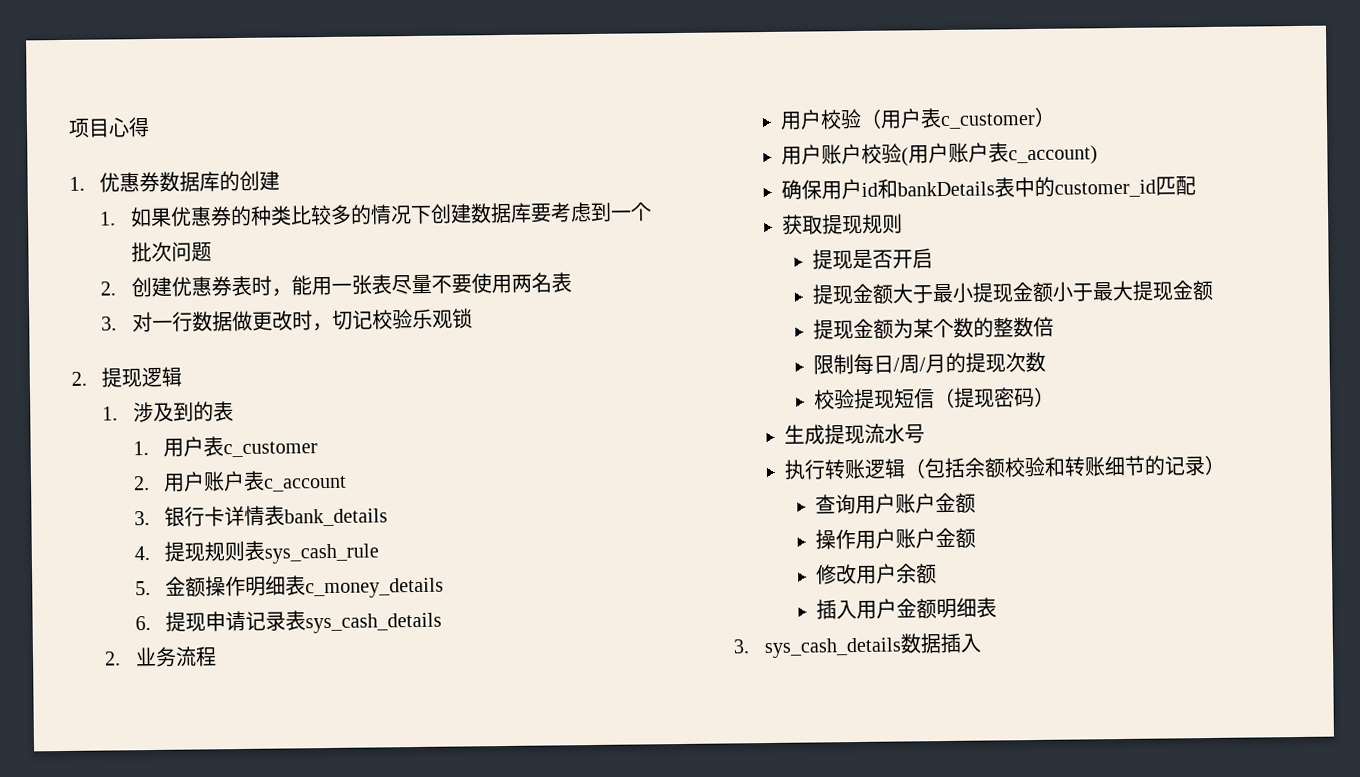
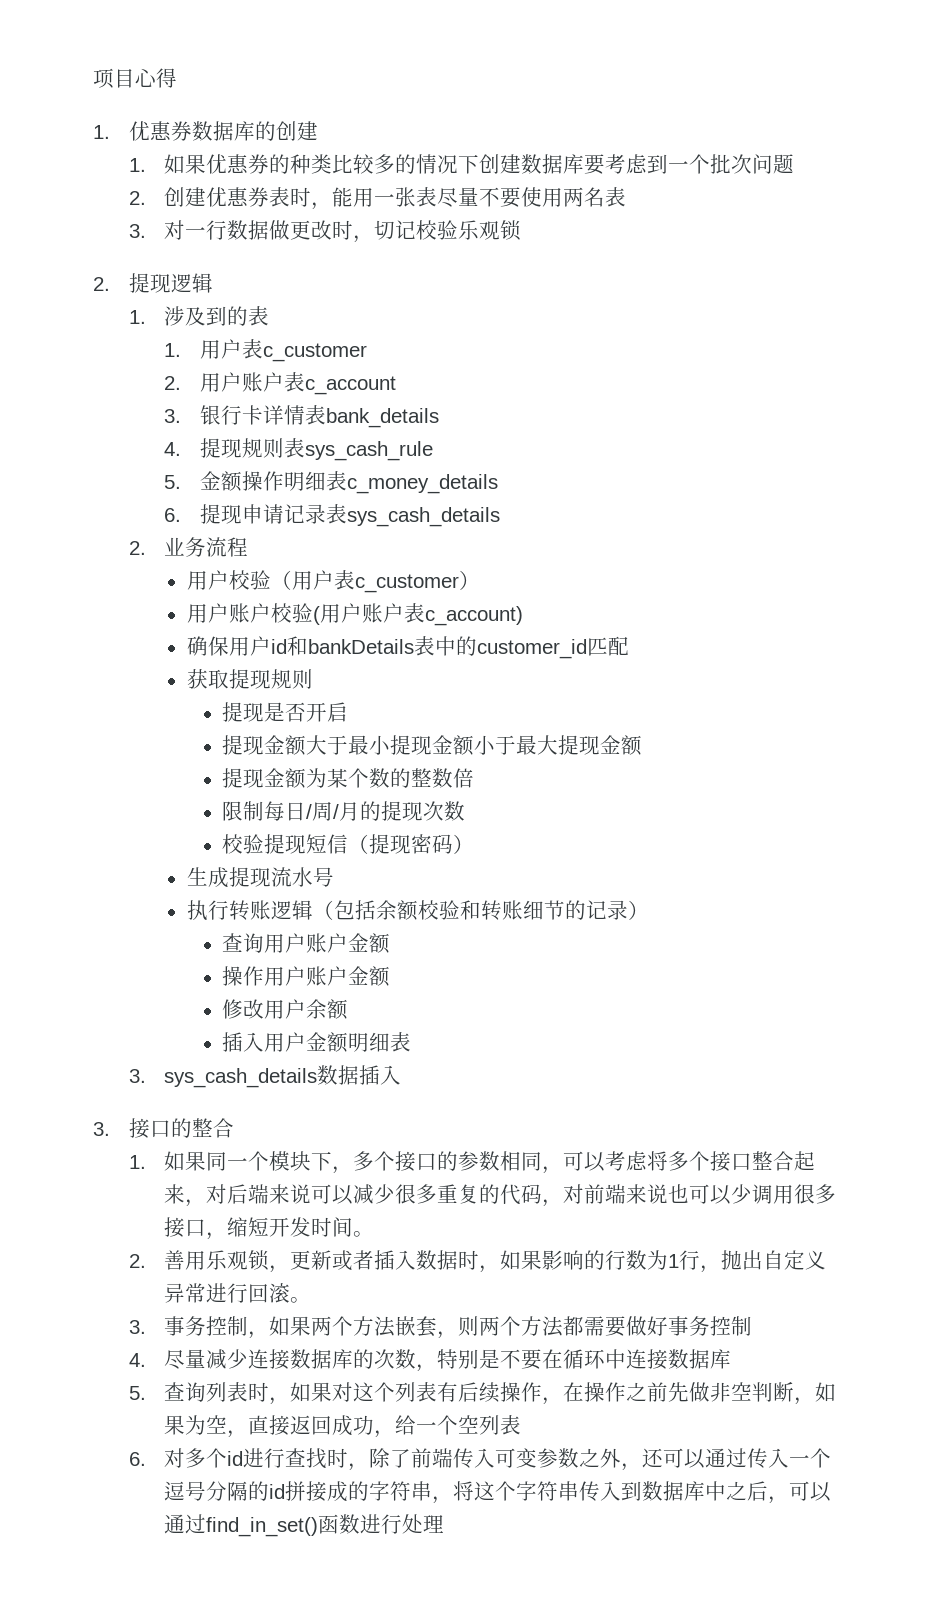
+ 3.接口的整合
+ 1.如果同一个模块下，多个接口的参数相同，可以考虑将多个接口整合起来，对后端来说可以减少很多重复的代码，对前端来说也可以少调用很多接口，缩短开发时间。
+ 2.善用乐观锁，更新或者插入数据时，如果影响的行数为1行，抛出自定义异常进行回滚。
+ 3.事务控制，如果两个方法嵌套，则两个方法都需要做好事务控制
+ 4.尽量减少连接数据库的次数，特别是不要在循环中连接数据库
+ 5.查询列表时，如果对这个列表有后续操作，在操作之前先做非空判断，如果为空，直接返回成功，给一个空列表
+ 6.对多个id进行查找时，除了前端传入可变参数之外，还可以通过传入一个逗号分隔的id拼接成的字符串，将这个字符串传入到数据库中之后，可以通过find_in_set()函数进行处理

